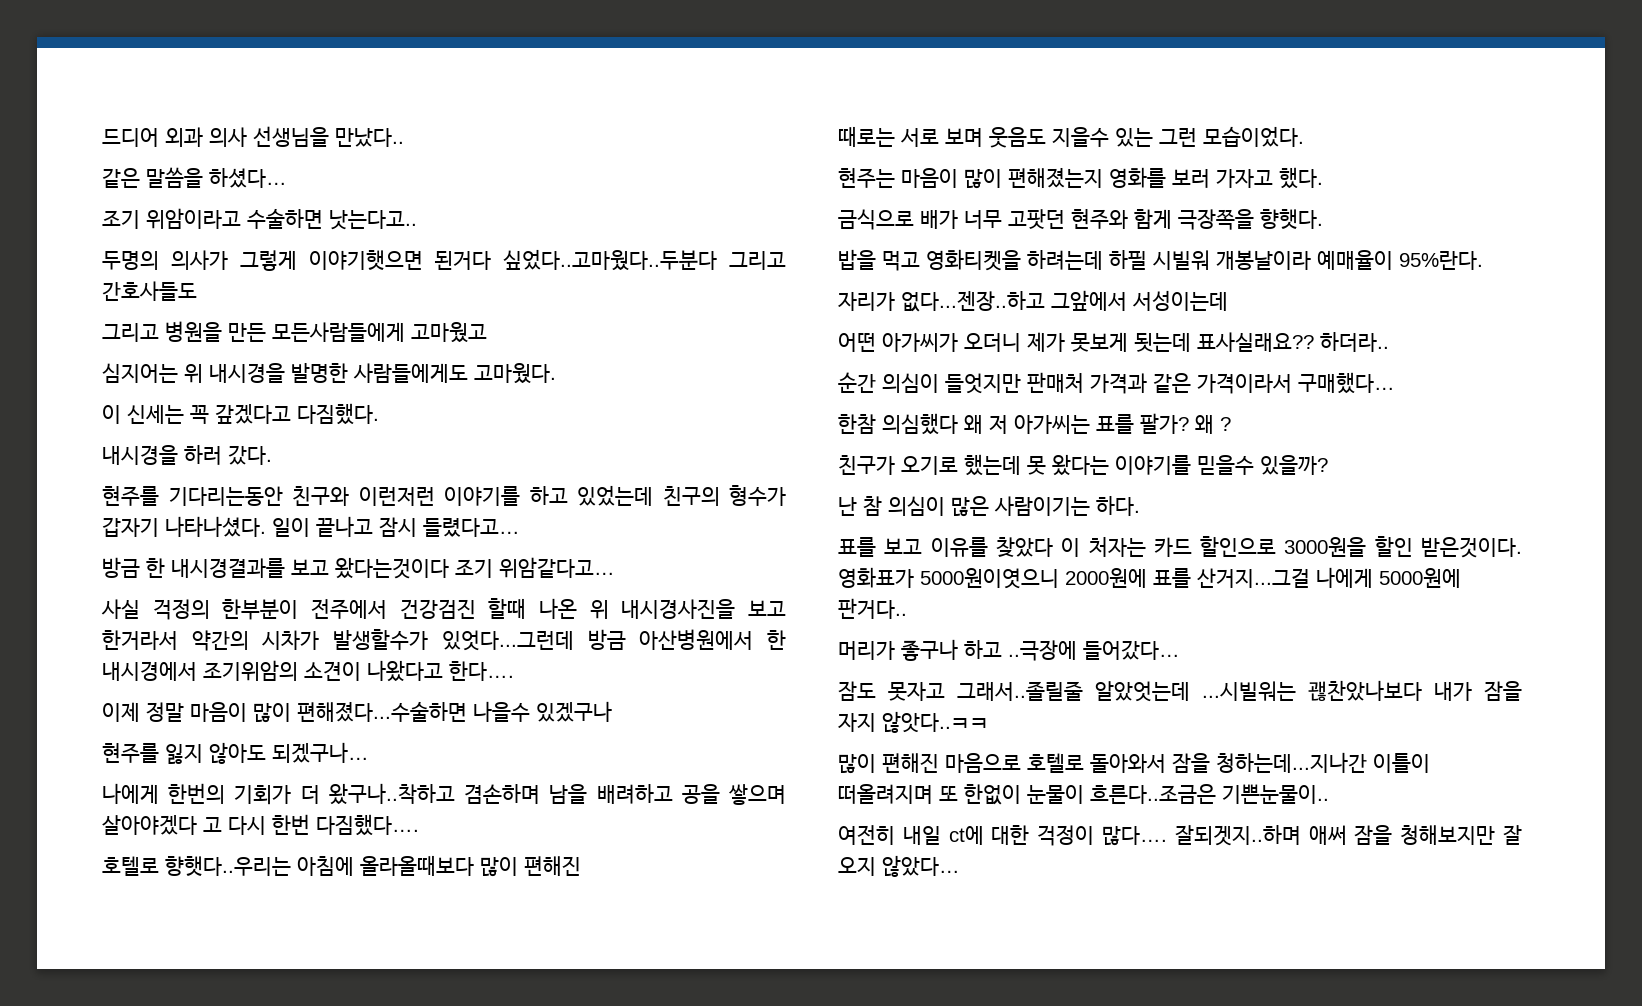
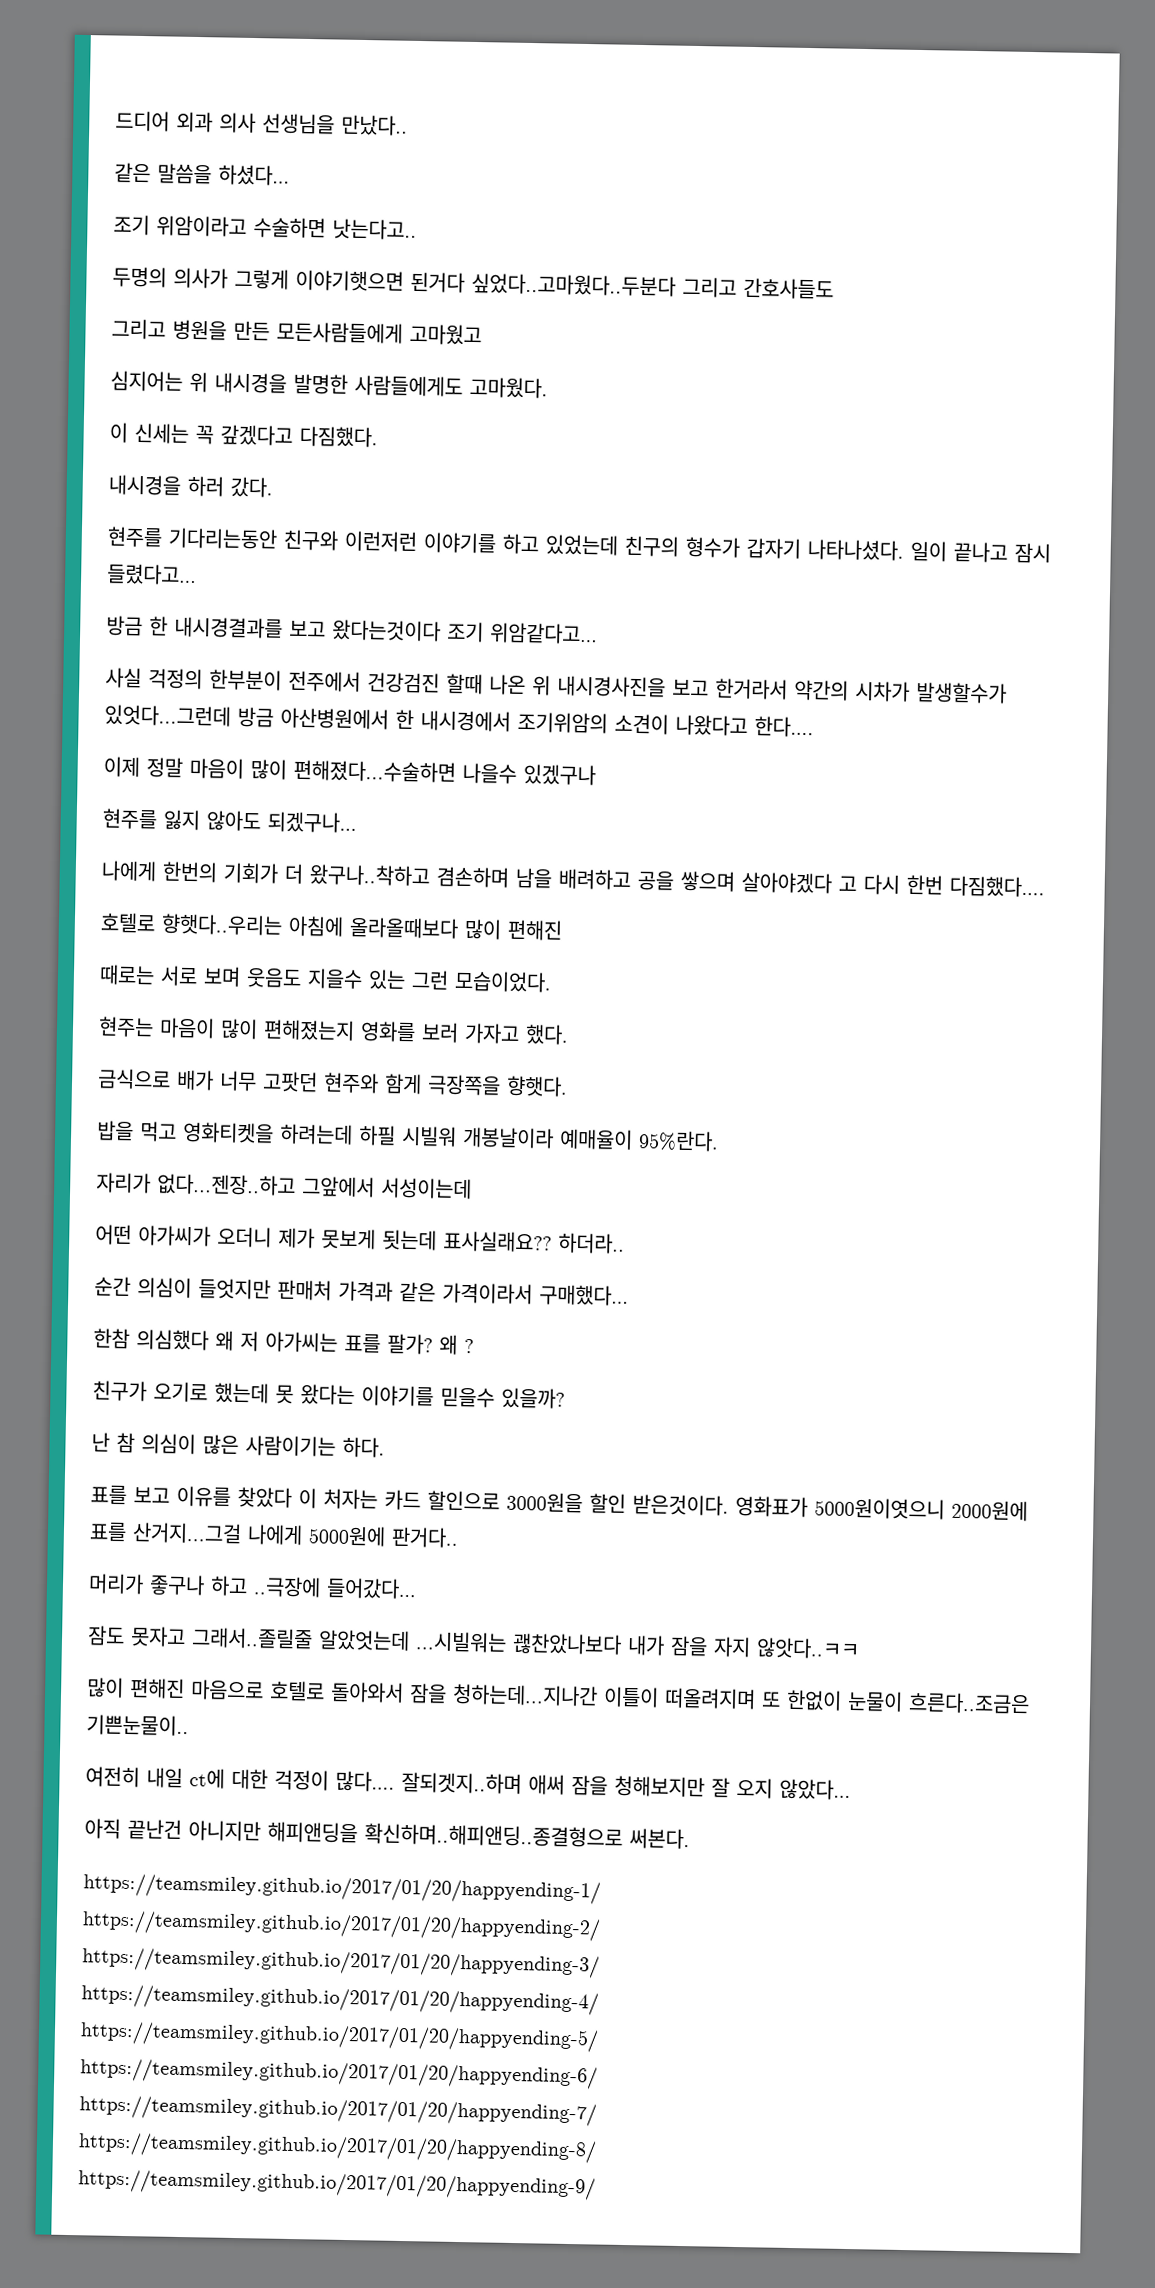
+ 아직 끝난건 아니지만 해피앤딩을 확신하며..해피앤딩..종결형으로 써본다.
+ https://teamsmiley.github.io/2017/01/20/happyending-1/ https://teamsmiley.github.io/2017/01/20/happyending-2/ https://teamsmiley.github.io/2017/01/20/happyending-3/ https://teamsmiley.github.io/2017/01/20/happyending-4/ https://teamsmiley.github.io/2017/01/20/happyending-5/ https://teamsmiley.github.io/2017/01/20/happyending-6/ https://teamsmiley.github.io/2017/01/20/happyending-7/ https://teamsmiley.github.io/2017/01/20/happyending-8/ https://teamsmiley.github.io/2017/01/20/happyending-9/

